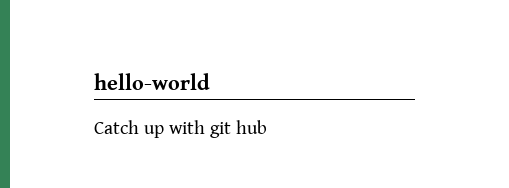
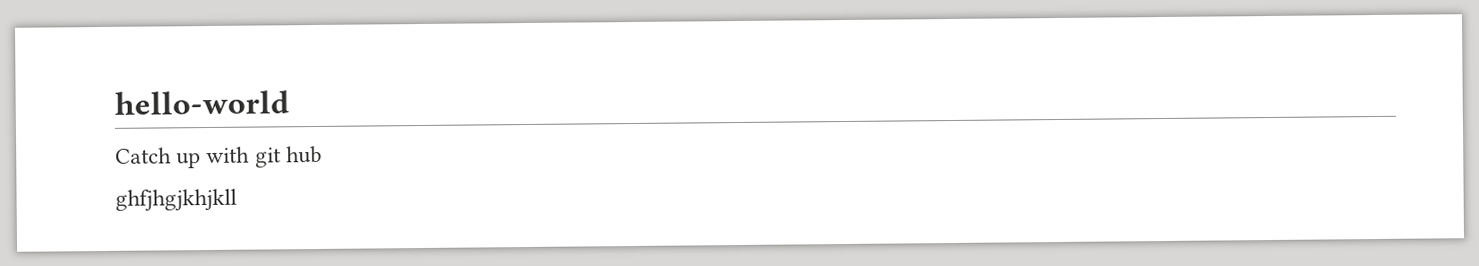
+ ghfjhgjkhjkll

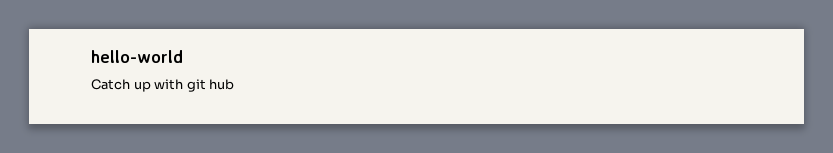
- ghfjhgjkhjkll

